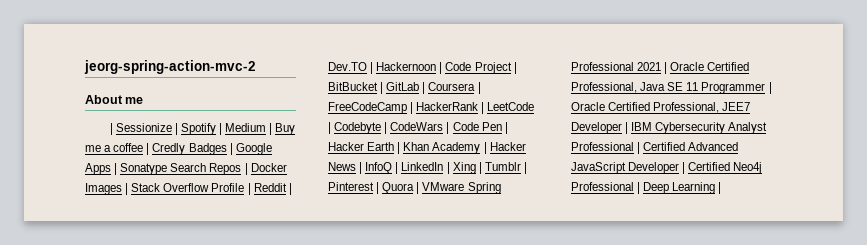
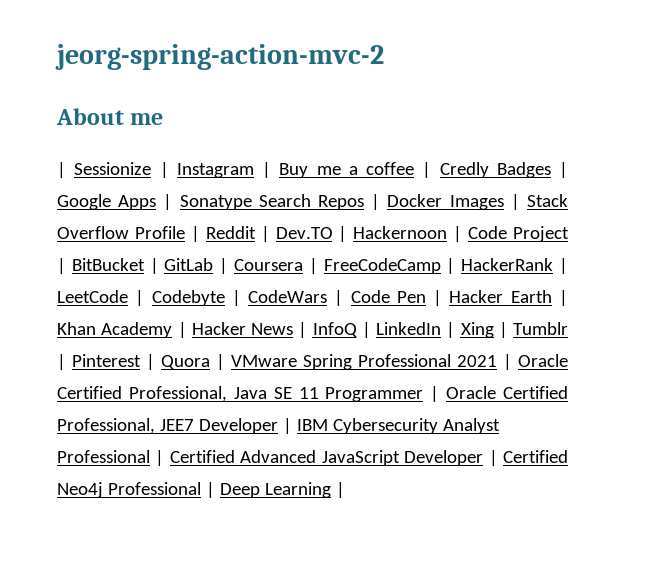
- | Sessionize | Spotify | Medium | Buy me a coffee | Credly Badges | Google Apps | Sonatype Search Repos | Docker Images | Stack Overflow Profile | Reddit | Dev.TO | Hackernoon | Code Project | BitBucket | GitLab | Coursera | FreeCodeCamp | HackerRank | LeetCode | Codebyte | CodeWars | Code Pen | Hacker Earth | Khan Academy | Hacker News | InfoQ | LinkedIn | Xing | Tumblr | Pinterest | Quora | VMware Spring Professional 2021 | Oracle Certified Professional, Java SE 11 Programmer | Oracle Certified Professional, JEE7 Developer | IBM Cybersecurity Analyst Professional | Certified Advanced JavaScript Developer | Certified Neo4j Professional | Deep Learning |
+ | Sessionize | Instagram | Buy me a coffee | Credly Badges | Google Apps | Sonatype Search Repos | Docker Images | Stack Overflow Profile | Reddit | Dev.TO | Hackernoon | Code Project | BitBucket | GitLab | Coursera | FreeCodeCamp | HackerRank | LeetCode | Codebyte | CodeWars | Code Pen | Hacker Earth | Khan Academy | Hacker News | InfoQ | LinkedIn | Xing | Tumblr | Pinterest | Quora | VMware Spring Professional 2021 | Oracle Certified Professional, Java SE 11 Programmer | Oracle Certified Professional, JEE7 Developer | IBM Cybersecurity Analyst Professional | Certified Advanced JavaScript Developer | Certified Neo4j Professional | Deep Learning |

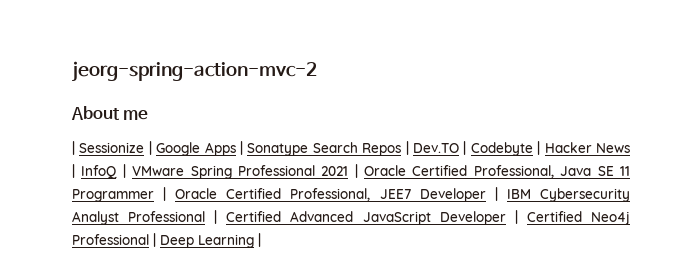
- | Sessionize | Instagram | Buy me a coffee | Credly Badges | Google Apps | Sonatype Search Repos | Docker Images | Stack Overflow Profile | Reddit | Dev.TO | Hackernoon | Code Project | BitBucket | GitLab | Coursera | FreeCodeCamp | HackerRank | LeetCode | Codebyte | CodeWars | Code Pen | Hacker Earth | Khan Academy | Hacker News | InfoQ | LinkedIn | Xing | Tumblr | Pinterest | Quora | VMware Spring Professional 2021 | Oracle Certified Professional, Java SE 11 Programmer | Oracle Certified Professional, JEE7 Developer | IBM Cybersecurity Analyst Professional | Certified Advanced JavaScript Developer | Certified Neo4j Professional | Deep Learning |
+ | Sessionize | Google Apps | Sonatype Search Repos | Dev.TO | Codebyte | Hacker News | InfoQ | VMware Spring Professional 2021 | Oracle Certified Professional, Java SE 11 Programmer | Oracle Certified Professional, JEE7 Developer | IBM Cybersecurity Analyst Professional | Certified Advanced JavaScript Developer | Certified Neo4j Professional | Deep Learning |

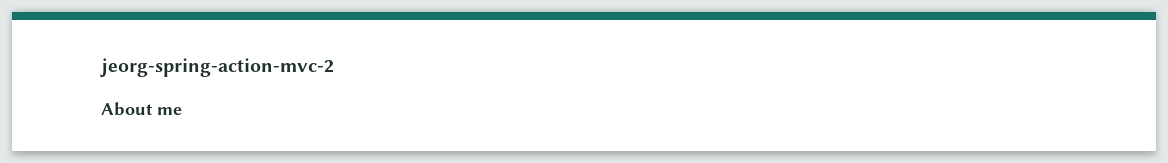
- | Sessionize | Google Apps | Sonatype Search Repos | Dev.TO | Codebyte | Hacker News | InfoQ | VMware Spring Professional 2021 | Oracle Certified Professional, Java SE 11 Programmer | Oracle Certified Professional, JEE7 Developer | IBM Cybersecurity Analyst Professional | Certified Advanced JavaScript Developer | Certified Neo4j Professional | Deep Learning |

